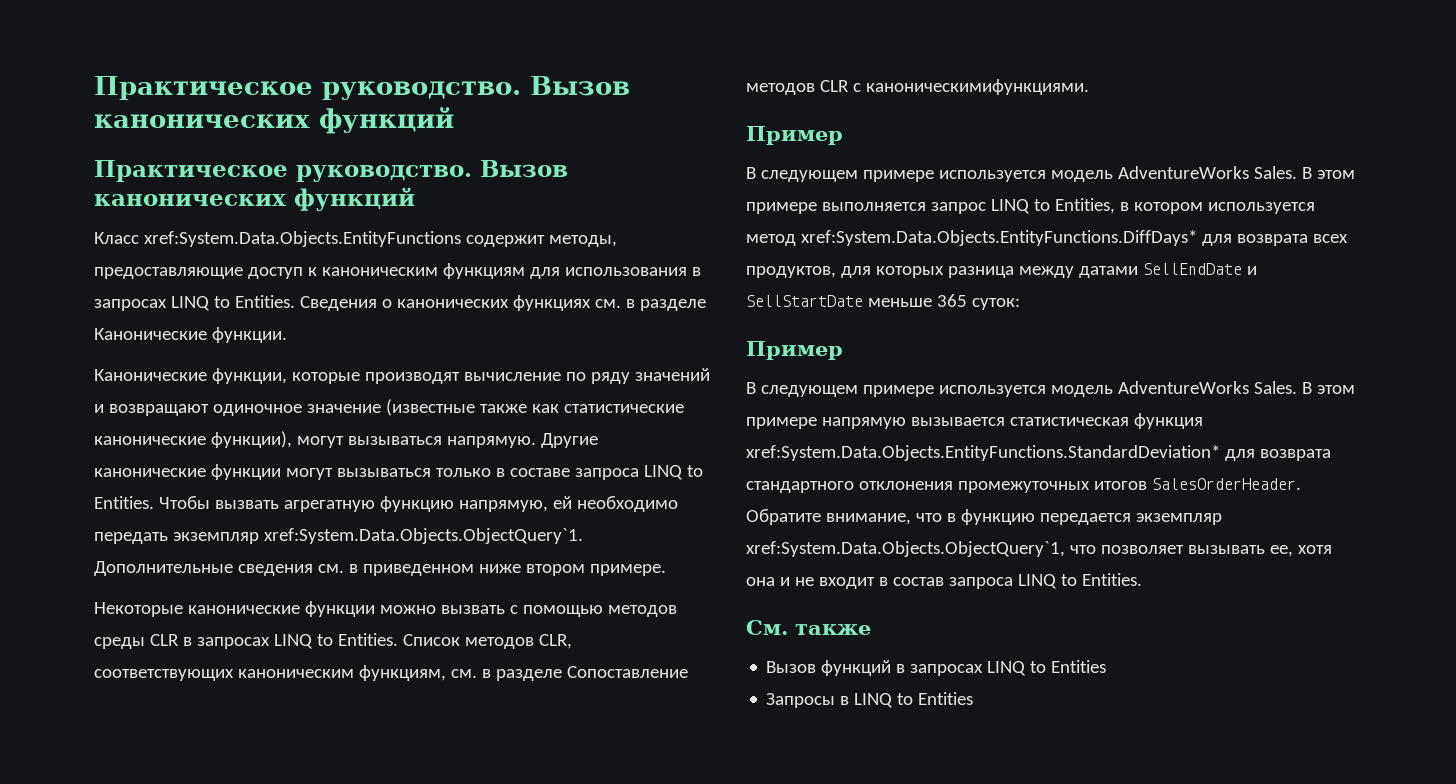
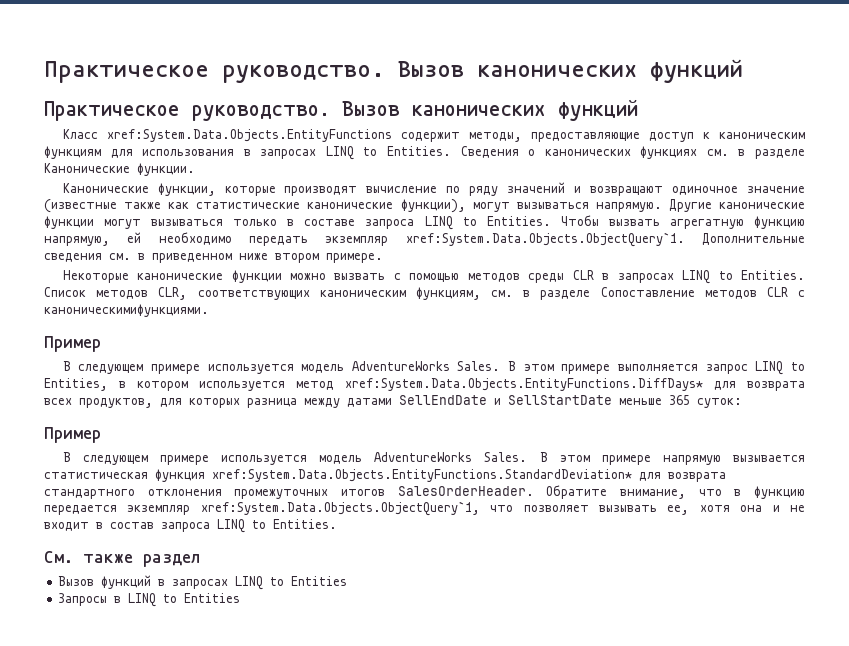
- См. также
+ См. также раздел

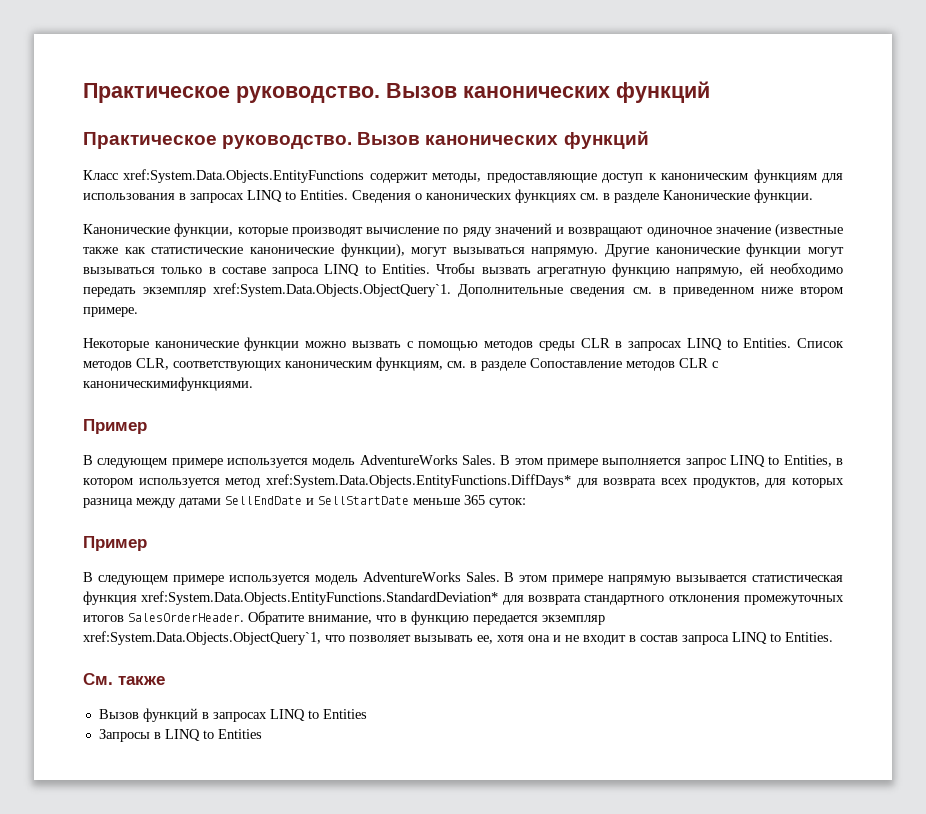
- См. также раздел
+ См. также

